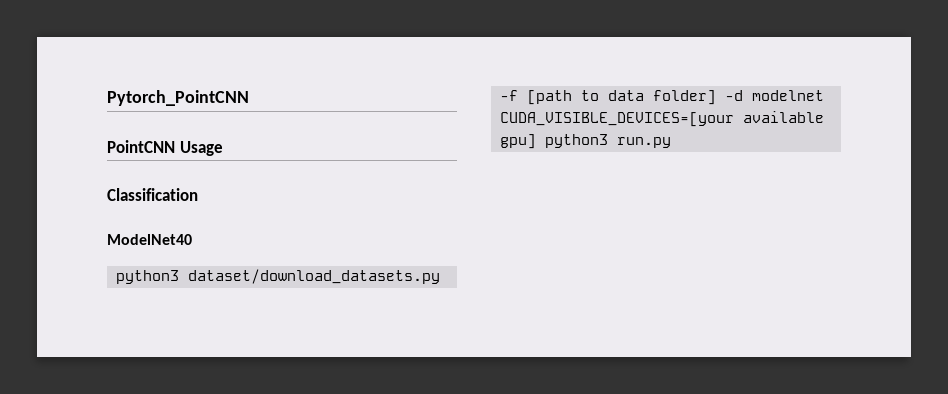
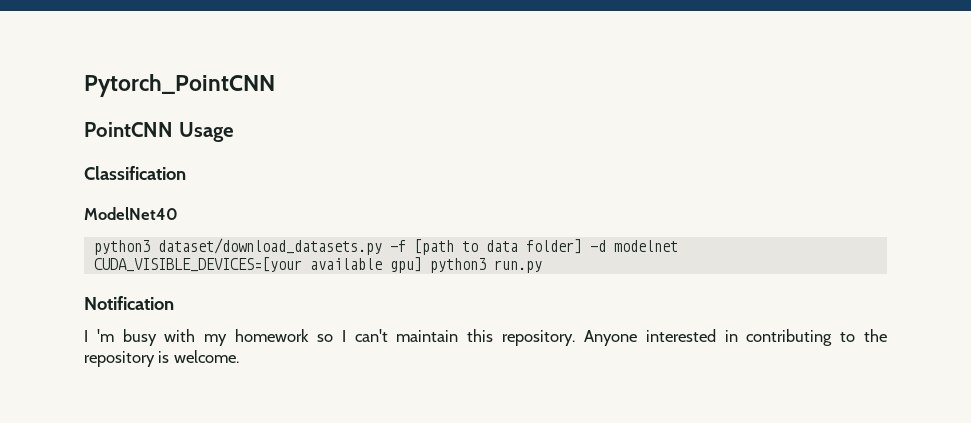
+ Notification
+ I 'm busy with my homework so I can't maintain this repository. Anyone interested in contributing to the repository is welcome.

